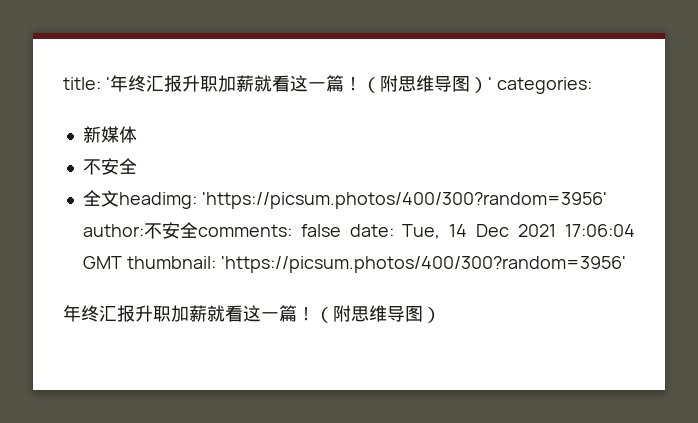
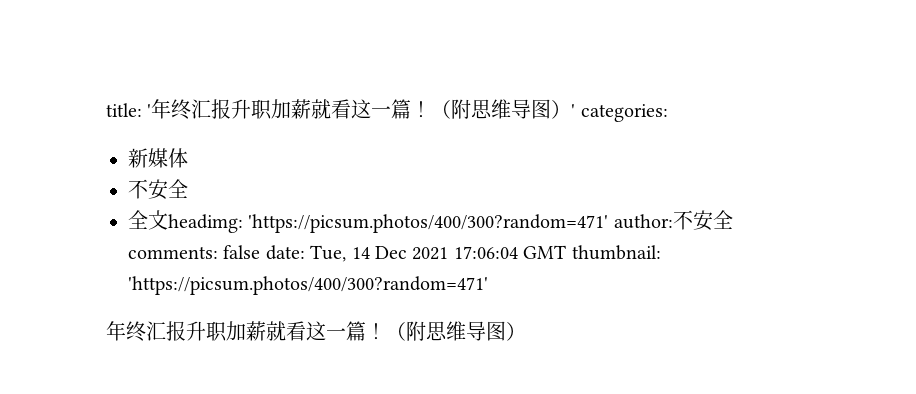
- 全文headimg: 'https://picsum.photos/400/300?random=3956' author:不安全comments: false date: Tue, 14 Dec 2021 17:06:04 GMT thumbnail: 'https://picsum.photos/400/300?random=3956'
+ 全文headimg: 'https://picsum.photos/400/300?random=471' author:不安全comments: false date: Tue, 14 Dec 2021 17:06:04 GMT thumbnail: 'https://picsum.photos/400/300?random=471'

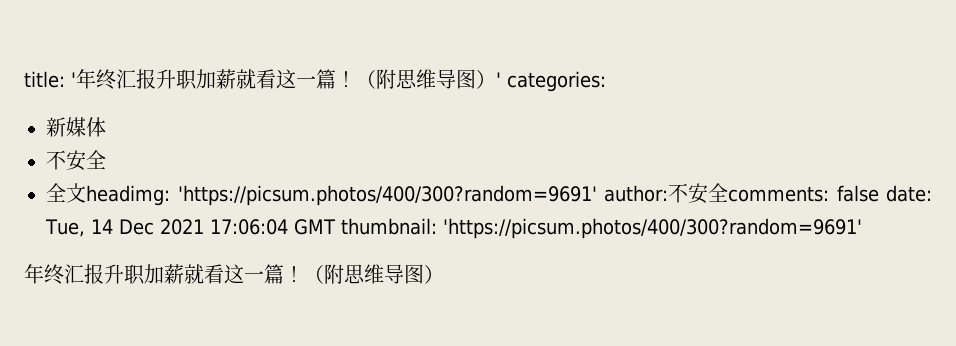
- 全文headimg: 'https://picsum.photos/400/300?random=471' author:不安全comments: false date: Tue, 14 Dec 2021 17:06:04 GMT thumbnail: 'https://picsum.photos/400/300?random=471'
+ 全文headimg: 'https://picsum.photos/400/300?random=9691' author:不安全comments: false date: Tue, 14 Dec 2021 17:06:04 GMT thumbnail: 'https://picsum.photos/400/300?random=9691'

